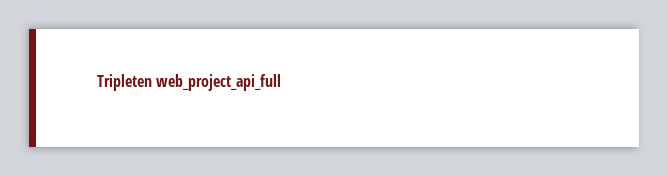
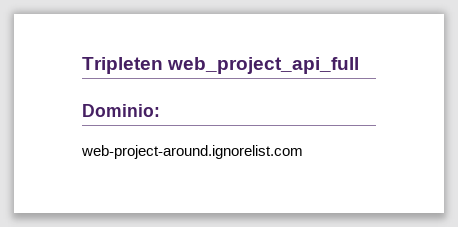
+ Dominio:
+ web-project-around.ignorelist.com

